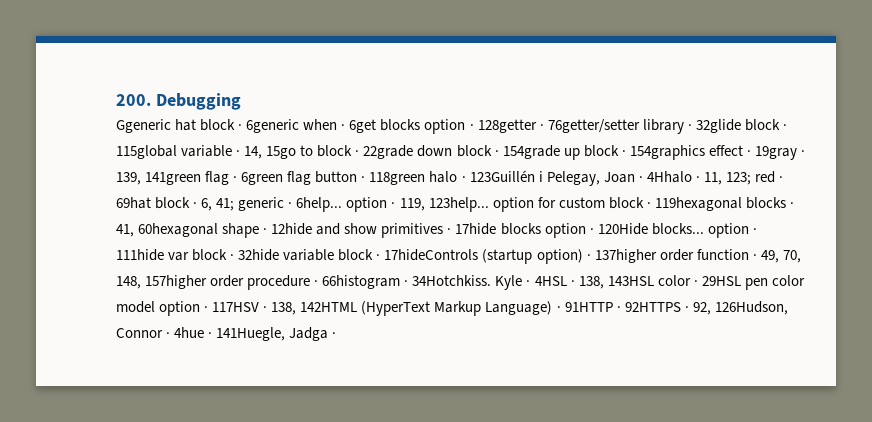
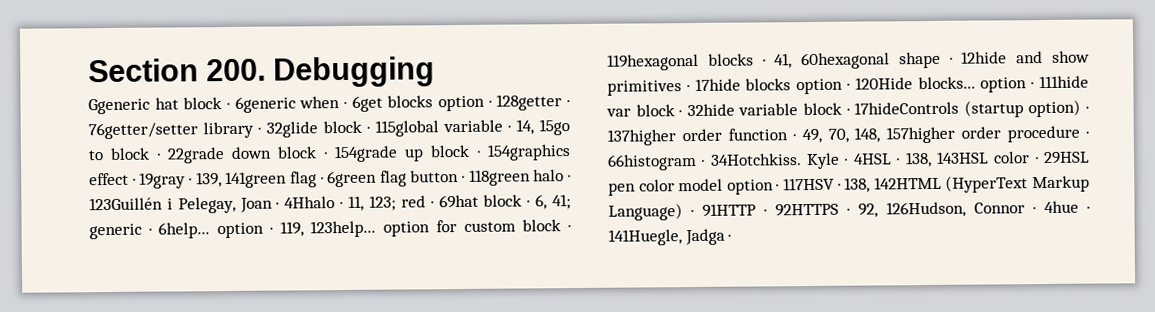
- 200. Debugging
+ Section 200. Debugging

